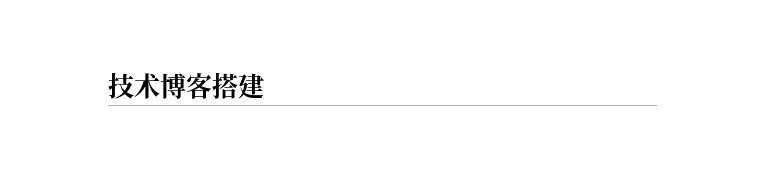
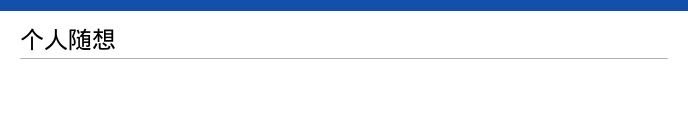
- 技术博客搭建
+ 个人随想

